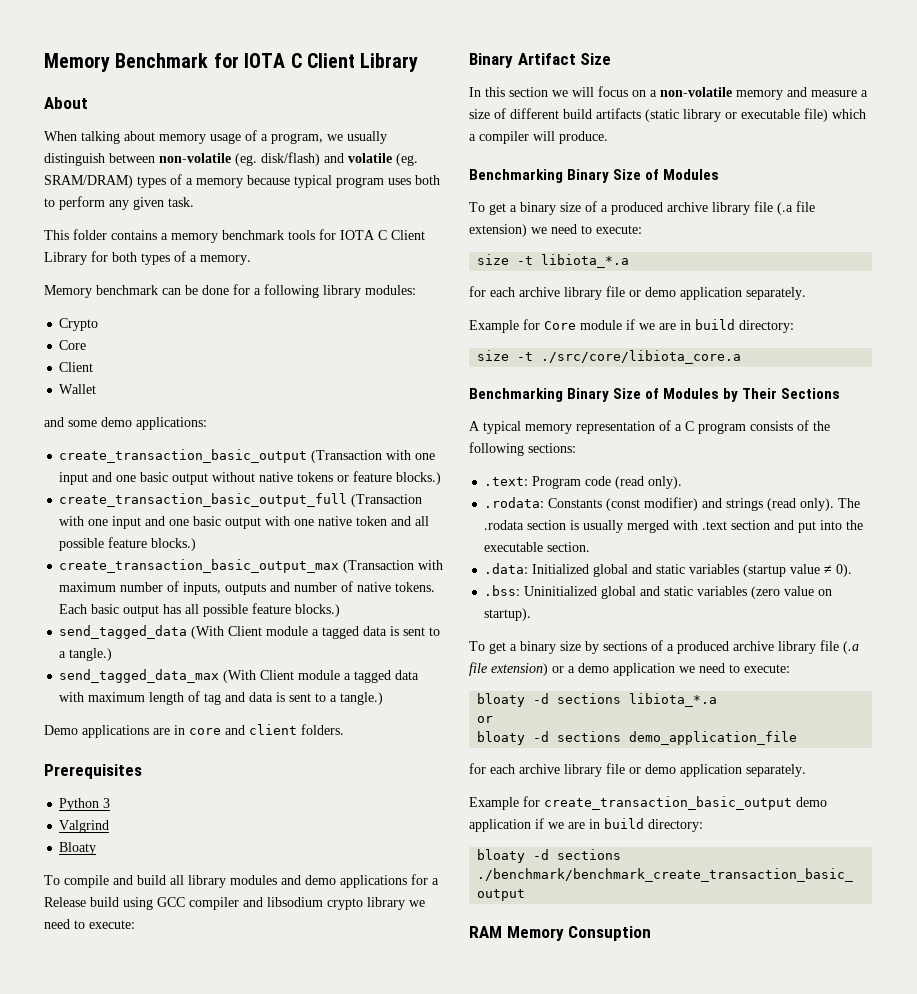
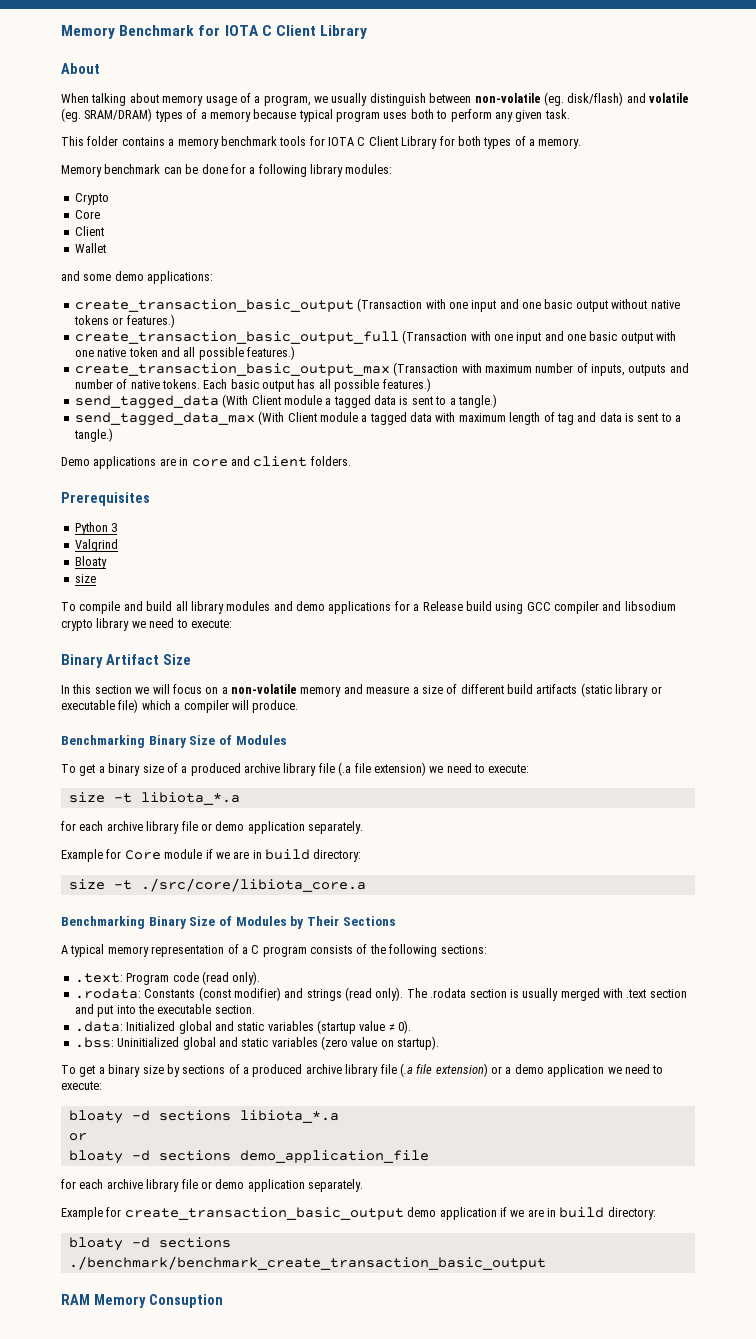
- create_transaction_basic_output (Transaction with one input and one basic output without native tokens or feature blocks.)
+ create_transaction_basic_output (Transaction with one input and one basic output without native tokens or features.)
- create_transaction_basic_output_full (Transaction with one input and one basic output with one native token and all possible feature blocks.)
+ create_transaction_basic_output_full (Transaction with one input and one basic output with one native token and all possible features.)
- Each basic output has all possible feature blocks.)
+ Each basic output has all possible features.)
  Bloaty
+ size

